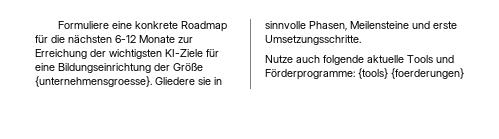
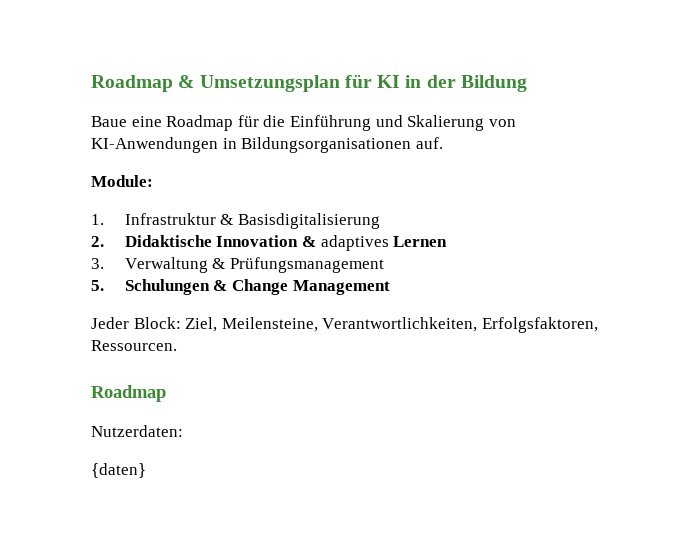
- Formuliere eine konkrete Roadmap für die nächsten 6-12 Monate zur Erreichung der wichtigsten KI-Ziele für eine Bildungseinrichtung der Größe {unternehmensgroesse}. Gliedere sie in sinnvolle Phasen, Meilensteine und erste Umsetzungsschritte.
- Nutze auch folgende aktuelle Tools und Förderprogramme: {tools} {foerderungen}
+ Roadmap & Umsetzungsplan für KI in der Bildung
+ Baue eine Roadmap für die Einführung und Skalierung von KI‑Anwendungen in Bildungsorganisationen auf.
+ Module:
+ 1. Infrastruktur & Basisdigitalisierung
+ 2. Didaktische Innovation & adaptives Lernen
+ 3. Verwaltung & Prüfungsmanagement
+ 5. Schulungen & Change Management
+ Jeder Block: Ziel, Meilensteine, Verantwortlichkeiten, Erfolgsfaktoren, Ressourcen.
+ Roadmap
+ Nutzerdaten:
+ {daten}

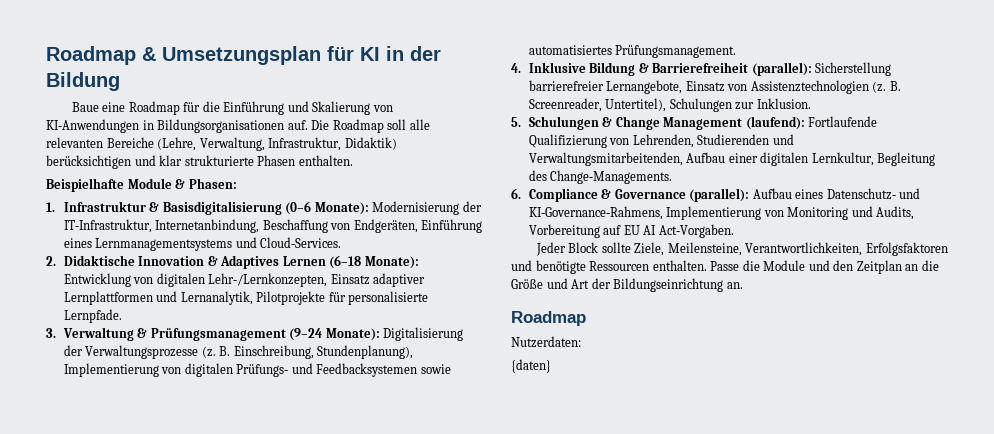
- Baue eine Roadmap für die Einführung und Skalierung von KI‑Anwendungen in Bildungsorganisationen auf.
- Module:
- 1. Infrastruktur & Basisdigitalisierung
+ Baue eine Roadmap für die Einführung und Skalierung von KI‑Anwendungen in Bildungsorganisationen auf. Die Roadmap soll alle relevanten Bereiche (Lehre, Verwaltung, Infrastruktur, Didaktik) berücksichtigen und klar strukturierte Phasen enthalten.
+ Beispielhafte Module & Phasen:
+ 1. Infrastruktur & Basisdigitalisierung (0–6 Monate): Modernisierung der IT‑Infrastruktur, Internetanbindung, Beschaffung von Endgeräten, Einführung eines Lernmanagementsystems und Cloud‑Services.
- 2. Didaktische Innovation & adaptives Lernen
- 3. Verwaltung & Prüfungsmanagement
+ 2. Didaktische Innovation & Adaptives Lernen (6–18 Monate): Entwicklung von digitalen Lehr‑/Lernkonzepten, Einsatz adaptiver Lernplattformen und Lernanalytik, Pilotprojekte für personalisierte Lernpfade.
+ 3. Verwaltung & Prüfungsmanagement (9–24 Monate): Digitalisierung der Verwaltungsprozesse (z. B. Einschreibung, Stundenplanung), Implementierung von digitalen Prüfungs‑ und Feedbacksystemen sowie automatisiertes Prüfungsmanagement.
+ 4. Inklusive Bildung & Barrierefreiheit (parallel): Sicherstellung barrierefreier Lernangebote, Einsatz von Assistenztechnologien (z. B. Screenreader, Untertitel), Schulungen zur Inklusion.
- 5. Schulungen & Change Management
- Jeder Block: Ziel, Meilensteine, Verantwortlichkeiten, Erfolgsfaktoren, Ressourcen.
+ 5. Schulungen & Change Management (laufend): Fortlaufende Qualifizierung von Lehrenden, Studierenden und Verwaltungsmitarbeitenden, Aufbau einer digitalen Lernkultur, Begleitung des Change‑Managements.
+ 6. Compliance & Governance (parallel): Aufbau eines Datenschutz‑ und KI‑Governance‑Rahmens, Implementierung von Monitoring und Audits, Vorbereitung auf EU AI Act‑Vorgaben.
+ Jeder Block sollte Ziele, Meilensteine, Verantwortlichkeiten, Erfolgsfaktoren und benötigte Ressourcen enthalten. Passe die Module und den Zeitplan an die Größe und Art der Bildungseinrichtung an.

